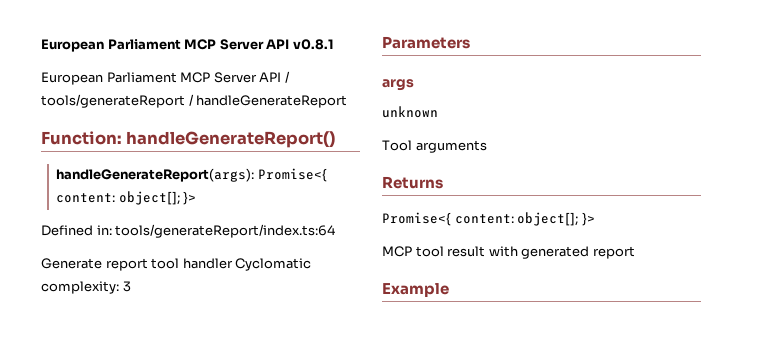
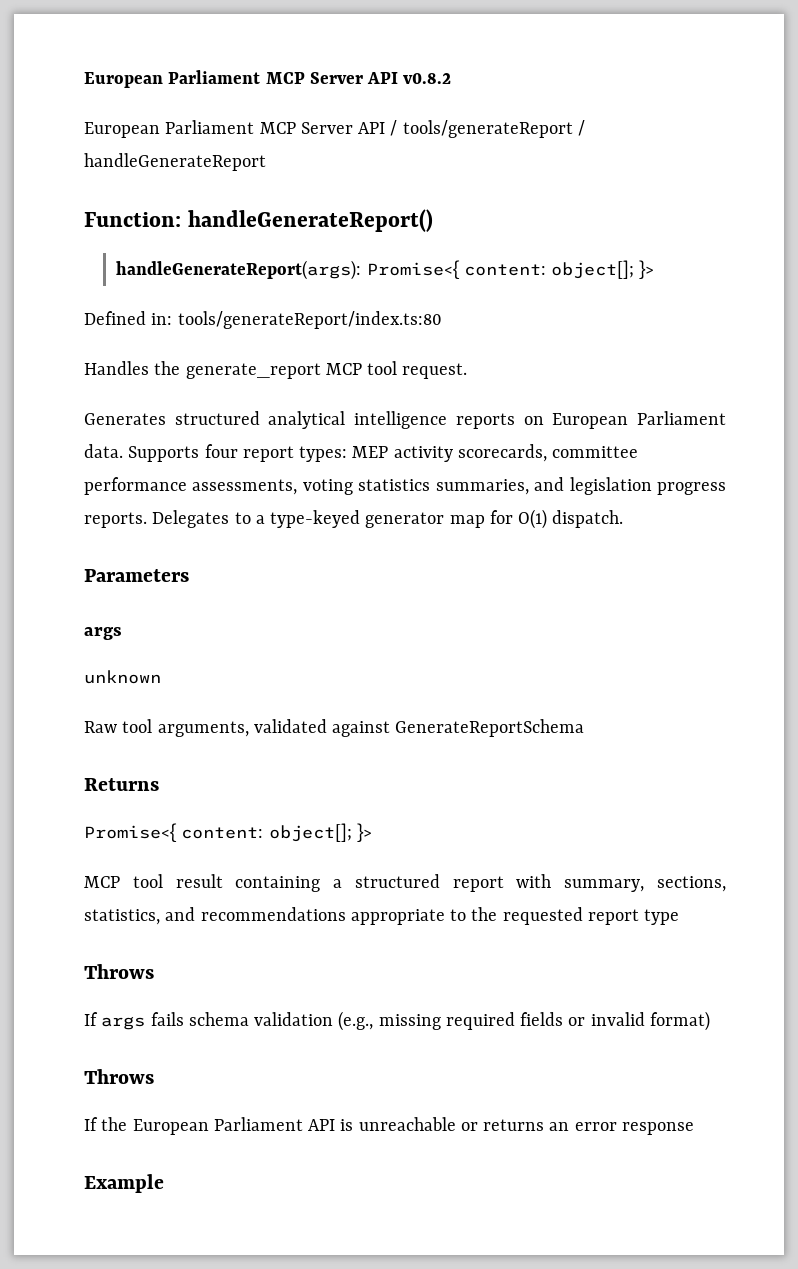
- European Parliament MCP Server API v0.8.1
+ European Parliament MCP Server API v0.8.2
- Defined in: tools/generateReport/index.ts:64
- Generate report tool handler Cyclomatic complexity: 3
+ Defined in: tools/generateReport/index.ts:80
+ Handles the generate_report MCP tool request.
+ Generates structured analytical intelligence reports on European Parliament data. Supports four report types: MEP activity scorecards, committee performance assessments, voting statistics summaries, and legislation progress reports. Delegates to a type-keyed generator map for O(1) dispatch.
  Parameters
  args
  unknown
- Tool arguments
+ Raw tool arguments, validated against GenerateReportSchema
- MCP tool result with generated report
+ MCP tool result containing a structured report with summary, sections, statistics, and recommendations appropriate to the requested report type
+ Throws
+ If args fails schema validation (e.g., missing required fields or invalid format)
+ Throws
+ If the European Parliament API is unreachable or returns an error response

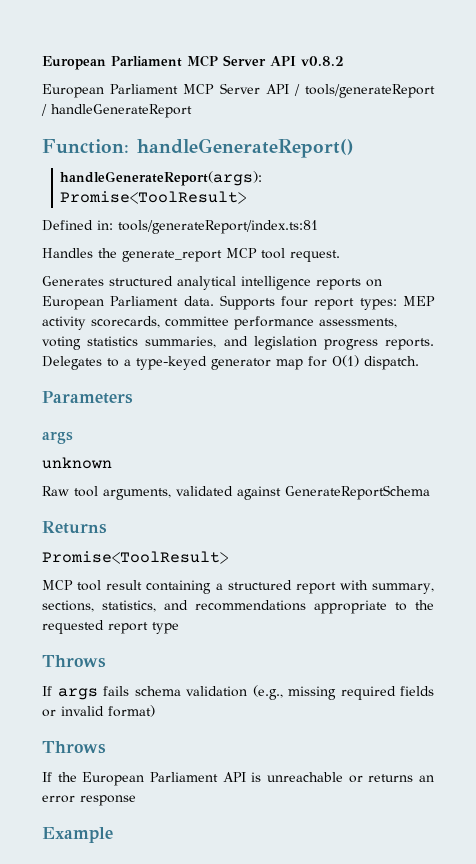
- handleGenerateReport(args): Promise<{ content: object[]; }>
+ handleGenerateReport(args): Promise<ToolResult>
- Defined in: tools/generateReport/index.ts:80
+ Defined in: tools/generateReport/index.ts:81
  Returns
- Promise<{ content: object[]; }>
+ Promise<ToolResult>

